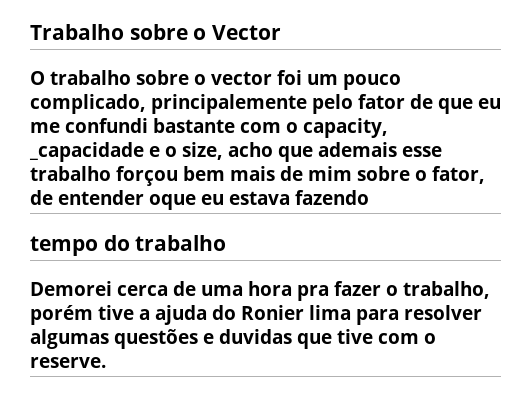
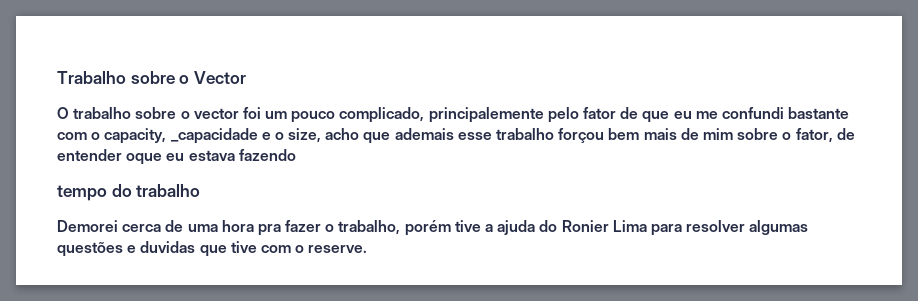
- Demorei cerca de uma hora pra fazer o trabalho, porém tive a ajuda do Ronier lima para resolver algumas questões e duvidas que tive com o reserve.
+ Demorei cerca de uma hora pra fazer o trabalho, porém tive a ajuda do Ronier Lima para resolver algumas questões e duvidas que tive com o reserve.

